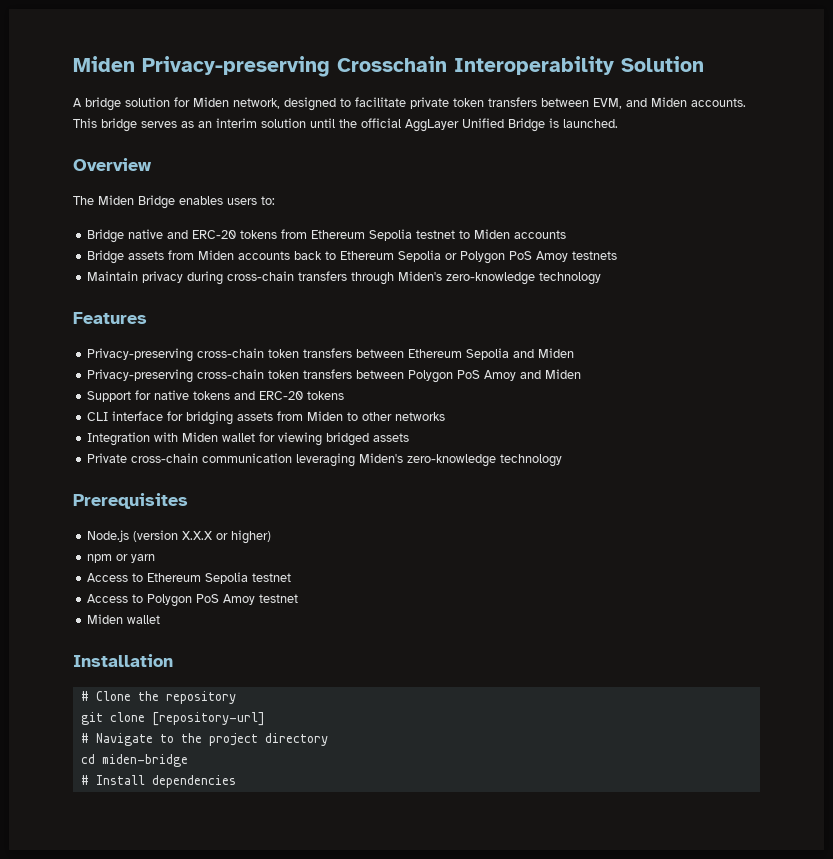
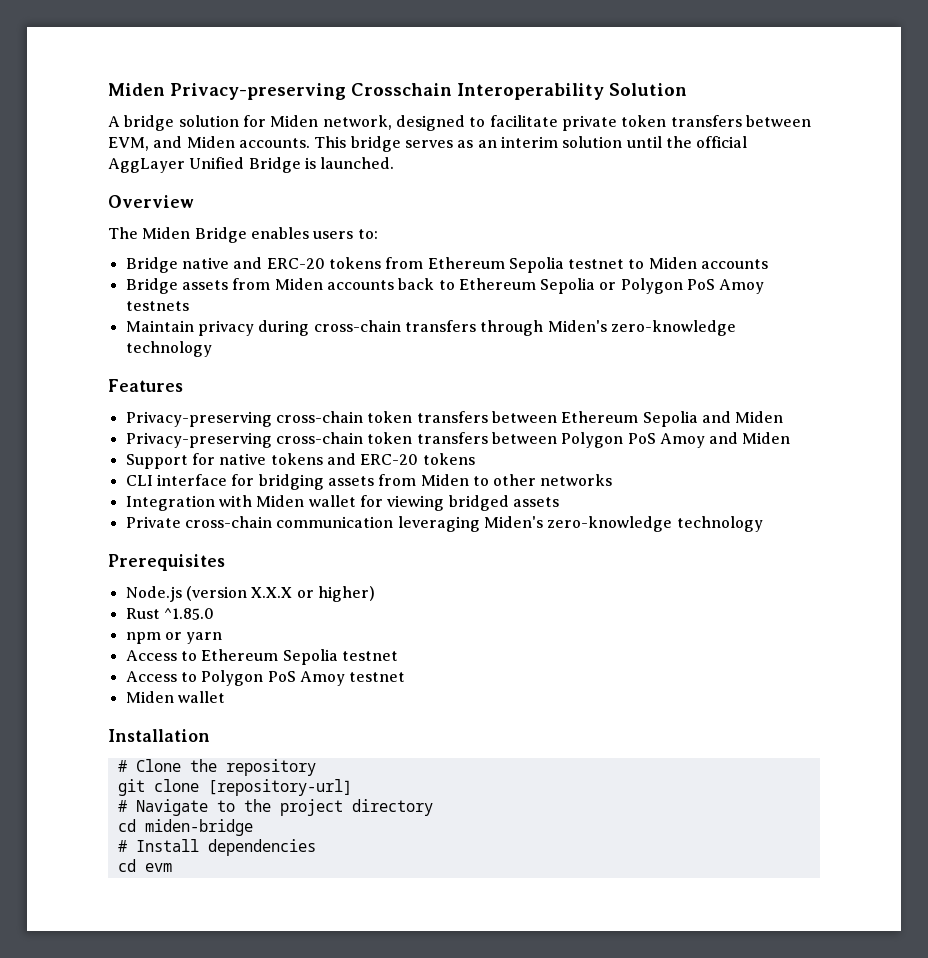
+ Rust ^1.85.0
+ cd evm

